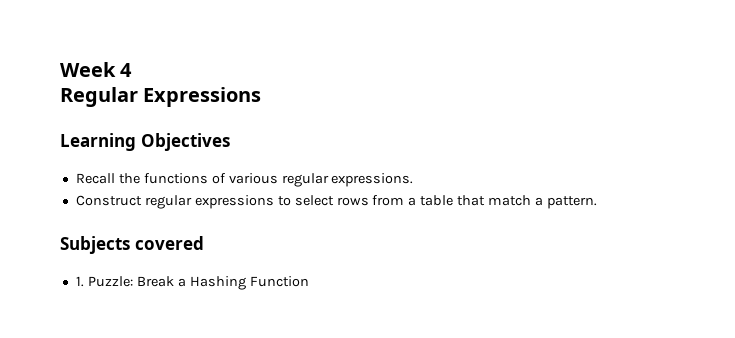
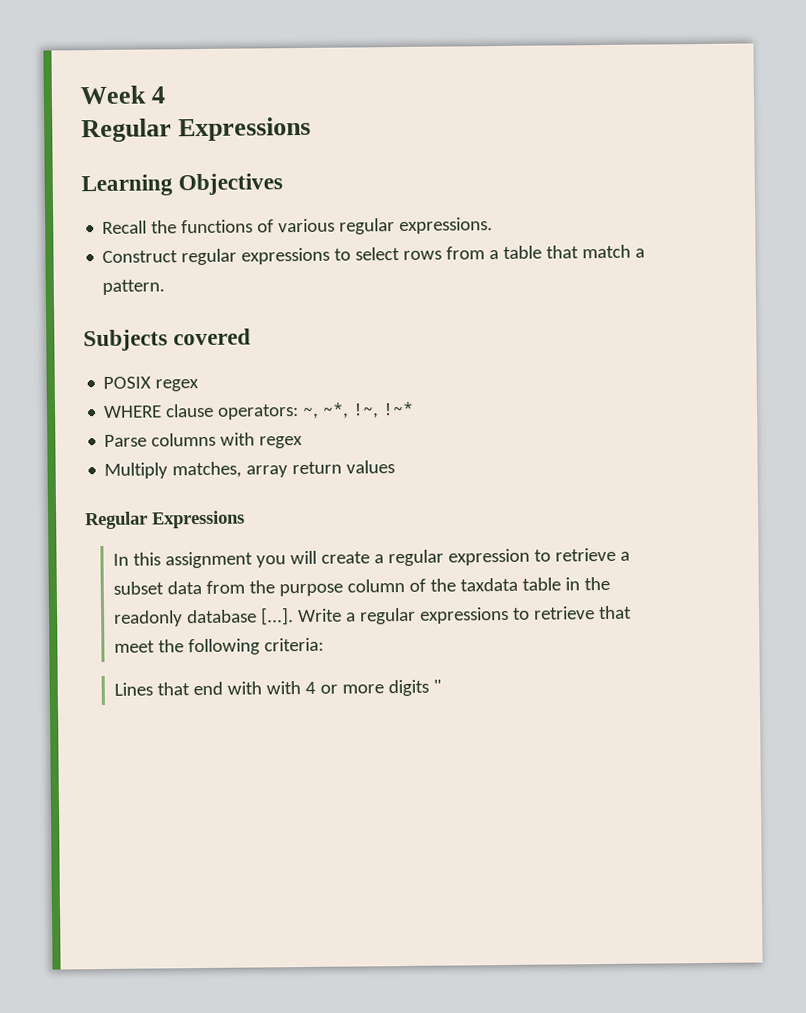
- 1. Puzzle: Break a Hashing Function
+ POSIX regex
+ WHERE clause operators: ~, ~*, !~, !~*
+ Parse columns with regex
+ Multiply matches, array return values
+ Regular Expressions
+ In this assignment you will create a regular expression to retrieve a subset data from the purpose column of the taxdata table in the readonly database [...]. Write a regular expressions to retrieve that meet the following criteria:
+ Lines that end with with 4 or more digits "

